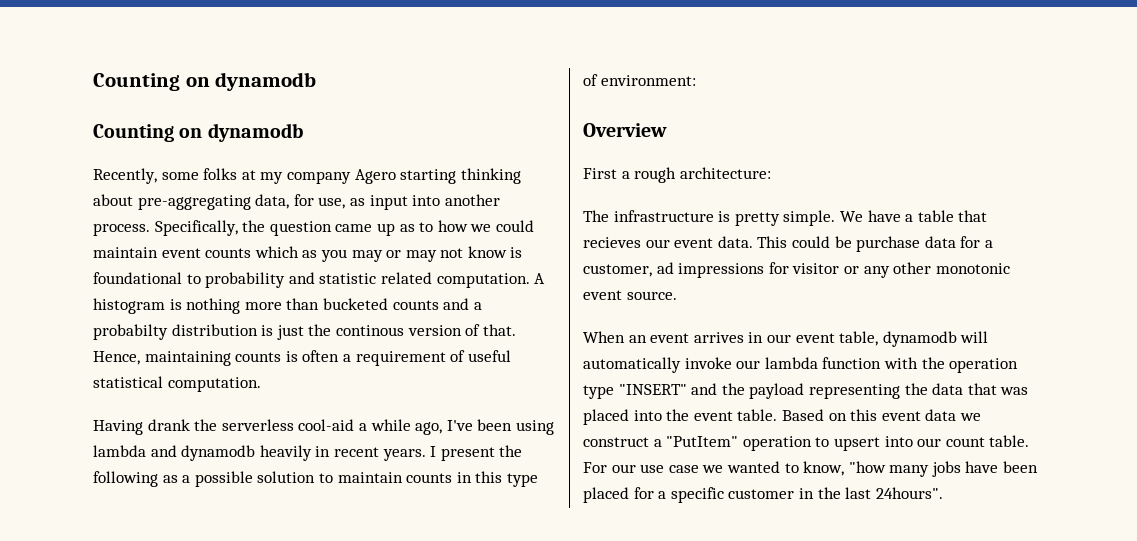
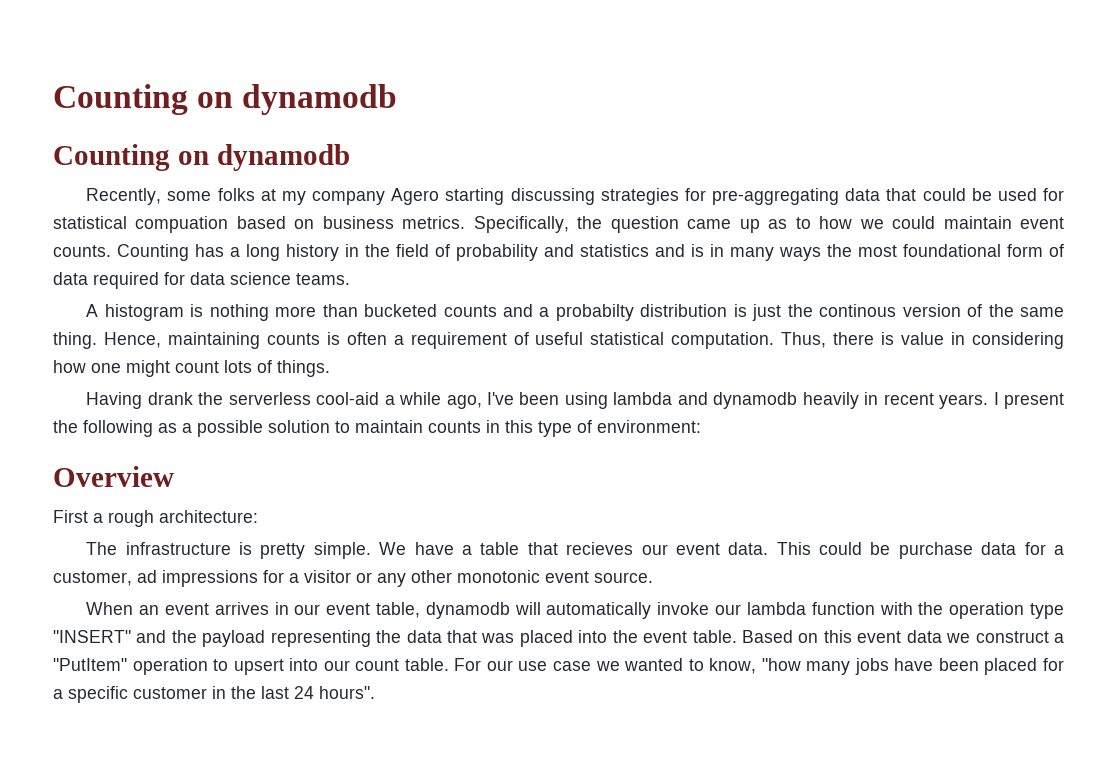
- Recently, some folks at my company Agero starting thinking about pre-aggregating data, for use, as input into another process.
+ Recently, some folks at my company Agero starting discussing strategies for pre-aggregating data that could be used for statistical compuation based on business metrics.
- Specifically, the question came up as to how we could maintain event counts which as you may or may not know is foundational to probability and statistic related computation. A histogram is nothing more than bucketed counts and a probabilty distribution is just the continous version of that.
+ Specifically, the question came up as to how we could maintain event counts. Counting has a long history in the field of probability and statistics and is in many ways the most foundational form of data required for data science teams.
+ A histogram is nothing more than bucketed counts and a probabilty distribution is just the continous version of the same thing.
+ Thus, there is value in considering how one might count lots of things.
- This could be purchase data for a customer, ad impressions for visitor or any other monotonic event source.
+ This could be purchase data for a customer, ad impressions for a visitor or any other monotonic event source.
- For our use case we wanted to know, "how many jobs have been placed for a specific customer in the last 24hours".
+ For our use case we wanted to know, "how many jobs have been placed for a specific customer in the last 24 hours".

